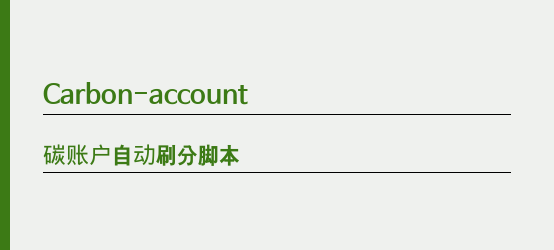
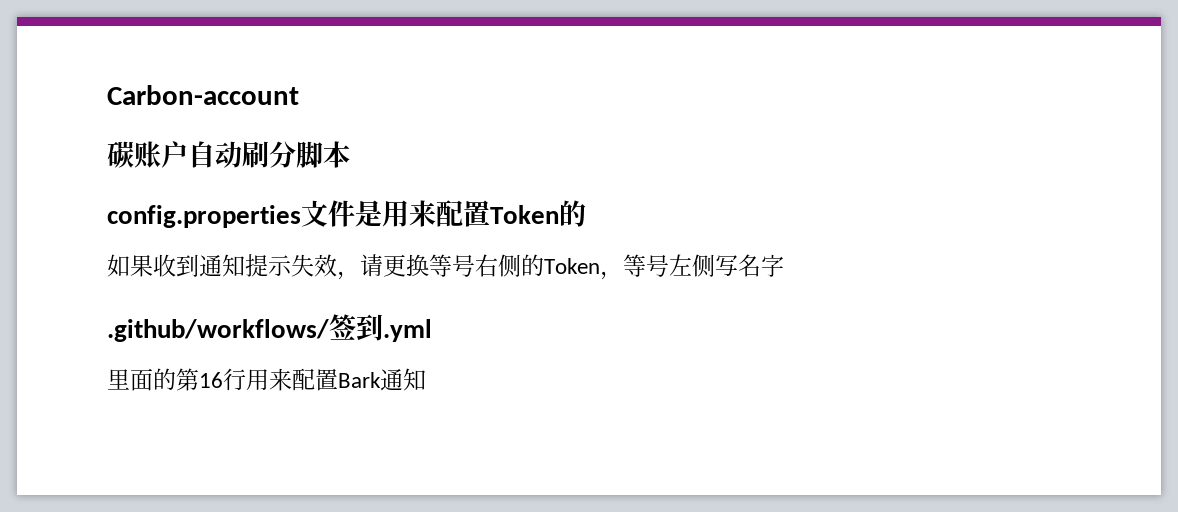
+ config.properties文件是用来配置Token的
+ 如果收到通知提示失效，请更换等号右侧的Token，等号左侧写名字
+ .github/workflows/签到.yml
+ 里面的第16行用来配置Bark通知

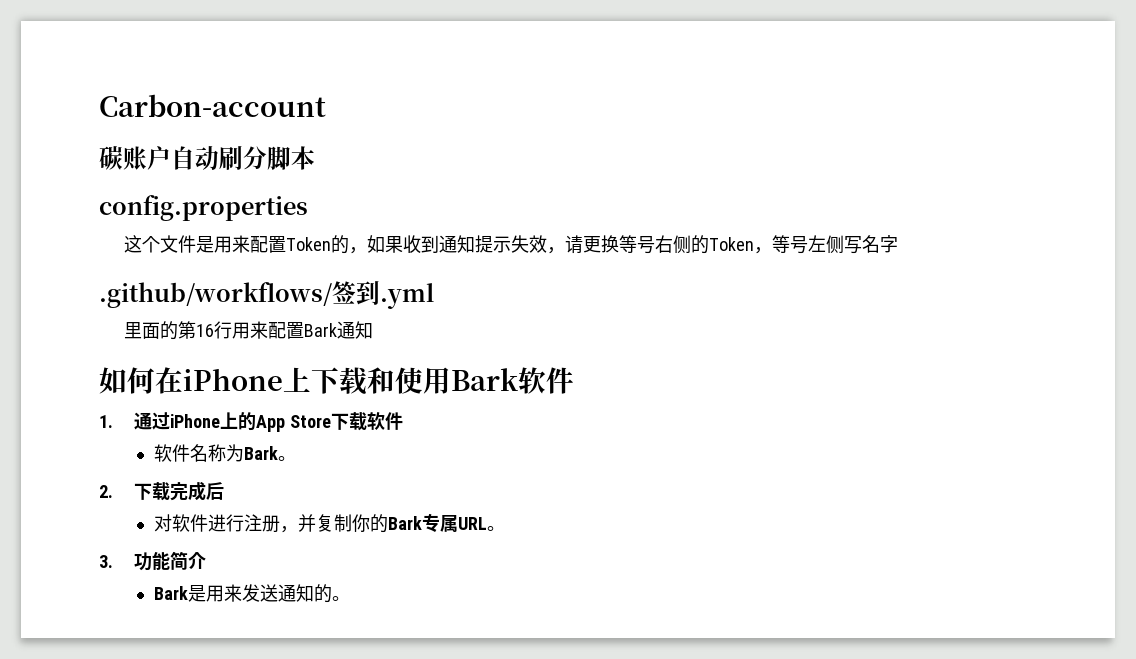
- config.properties文件是用来配置Token的
- 如果收到通知提示失效，请更换等号右侧的Token，等号左侧写名字
+ config.properties
+ 这个文件是用来配置Token的，如果收到通知提示失效，请更换等号右侧的Token，等号左侧写名字
+ 如何在iPhone上下载和使用Bark软件
+ 1.通过iPhone上的App Store下载软件
+ 软件名称为Bark。
+ 2.下载完成后
+ 对软件进行注册，并复制你的Bark专属URL。
+ 3.功能简介
+ Bark是用来发送通知的。

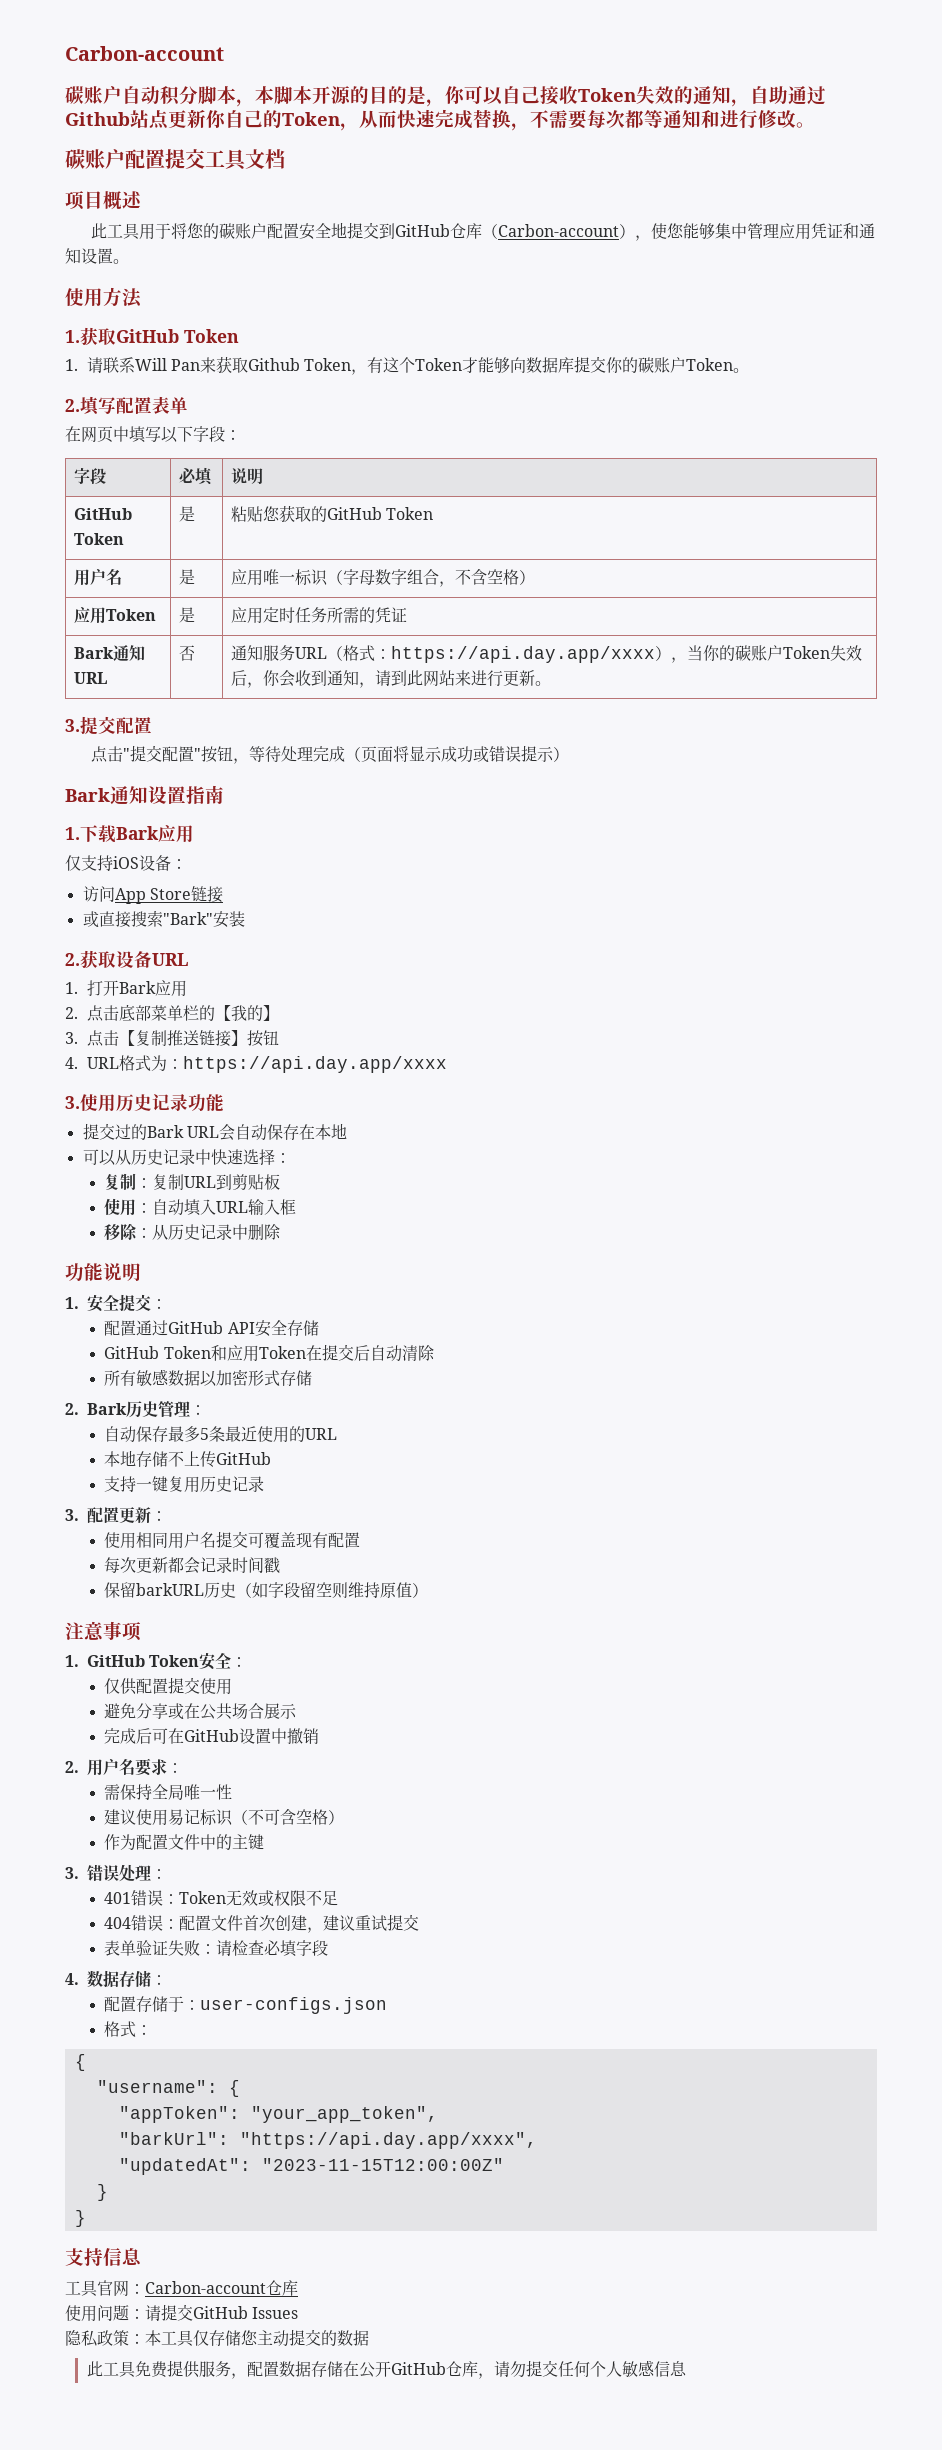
- 碳账户自动刷分脚本
- config.properties
- 这个文件是用来配置Token的，如果收到通知提示失效，请更换等号右侧的Token，等号左侧写名字
- .github/workflows/签到.yml
- 里面的第16行用来配置Bark通知
- 如何在iPhone上下载和使用Bark软件
- 1.通过iPhone上的App Store下载软件
- 软件名称为Bark。
- 2.下载完成后
- 对软件进行注册，并复制你的Bark专属URL。
- 3.功能简介
- Bark是用来发送通知的。
+ 碳账户自动积分脚本，本脚本开源的目的是，你可以自己接收Token失效的通知，自助通过Github站点更新你自己的Token，从而快速完成替换，不需要每次都等通知和进行修改。
+ 碳账户配置提交工具文档
+ 项目概述
+ 此工具用于将您的碳账户配置安全地提交到GitHub仓库（Carbon-account），使您能够集中管理应用凭证和通知设置。
+ 使用方法
+ 1.获取GitHub Token
+ 1.请联系Will Pan来获取Github Token，有这个Token才能够向数据库提交你的碳账户Token。
+ 2.填写配置表单
+ 在网页中填写以下字段：
+ 字段 | 必填 | 说明
+ GitHub Token | 是 | 粘贴您获取的GitHub Token
+ 用户名 | 是 | 应用唯一标识（字母数字组合，不含空格）
+ 应用Token | 是 | 应用定时任务所需的凭证
+ Bark通知URL | 否 | 通知服务URL（格式：https://api.day.app/xxxx），当你的碳账户Token失效后，你会收到通知，请到此网站来进行更新。
+ 3.提交配置
+ 点击"提交配置"按钮，等待处理完成（页面将显示成功或错误提示）
+ Bark通知设置指南
+ 1.下载Bark应用
+ 仅支持iOS设备：
+ 访问App Store链接
+ 或直接搜索"Bark"安装
+ 2.获取设备URL
+ 1.打开Bark应用
+ 2.点击底部菜单栏的【我的】
+ 3.点击【复制推送链接】按钮
+ 4. URL格式为：https://api.day.app/xxxx
+ 3.使用历史记录功能
+ 提交过的Bark URL会自动保存在本地
+ 可以从历史记录中快速选择：
+ 复制：复制URL到剪贴板
+ 使用：自动填入URL输入框
+ 移除：从历史记录中删除
+ 功能说明
+ 1.安全提交：
+ 配置通过GitHub API安全存储
+ GitHub Token和应用Token在提交后自动清除
+ 所有敏感数据以加密形式存储
+ 2. Bark历史管理：
+ 自动保存最多5条最近使用的URL
+ 本地存储不上传GitHub
+ 支持一键复用历史记录
+ 3.配置更新：
+ 使用相同用户名提交可覆盖现有配置
+ 每次更新都会记录时间戳
+ 保留barkURL历史（如字段留空则维持原值）
+ 注意事项
+ 1. GitHub Token安全：
+ 仅供配置提交使用
+ 避免分享或在公共场合展示
+ 完成后可在GitHub设置中撤销
+ 2.用户名要求：
+ 需保持全局唯一性
+ 建议使用易记标识（不可含空格）
+ 作为配置文件中的主键
+ 3.错误处理：
+ 401错误：Token无效或权限不足
+ 404错误：配置文件首次创建，建议重试提交
+ 表单验证失败：请检查必填字段
+ 4.数据存储：
+ 配置存储于：user-configs.json
+ 格式：
+ {
+ "username": {
+ "appToken": "your_app_token",
+ "barkUrl": "https://api.day.app/xxxx",
+ "updatedAt": "2023-11-15T12:00:00Z"
+ }
+ }
+ 支持信息
+ 工具官网：Carbon-account仓库
+ 使用问题：请提交GitHub Issues
+ 隐私政策：本工具仅存储您主动提交的数据
+ 此工具免费提供服务，配置数据存储在公开GitHub仓库，请勿提交任何个人敏感信息

